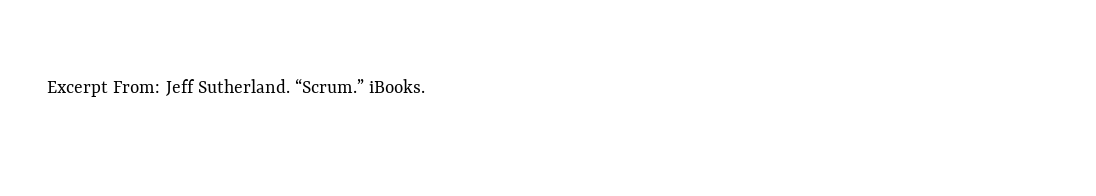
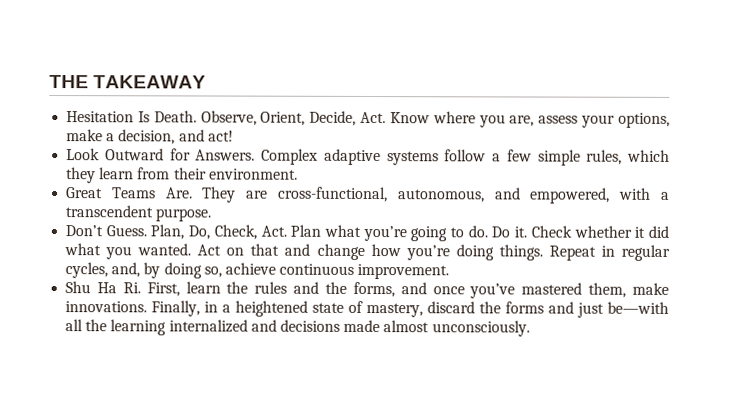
- Excerpt From: Jeff Sutherland. “Scrum.” iBooks.
+ THE TAKEAWAY
+ Hesitation Is Death. Observe, Orient, Decide, Act. Know where you are, assess your options, make a decision, and act!
+ Look Outward for Answers. Complex adaptive systems follow a few simple rules, which they learn from their environment.
+ Great Teams Are. They are cross-functional, autonomous, and empowered, with a transcendent purpose.
+ Don’t Guess. Plan, Do, Check, Act. Plan what you’re going to do. Do it. Check whether it did what you wanted. Act on that and change how you’re doing things. Repeat in regular cycles, and, by doing so, achieve continuous improvement.
+ Shu Ha Ri. First, learn the rules and the forms, and once you’ve mastered them, make innovations. Finally, in a heightened state of mastery, discard the forms and just be—with all the learning internalized and decisions made almost unconsciously.

